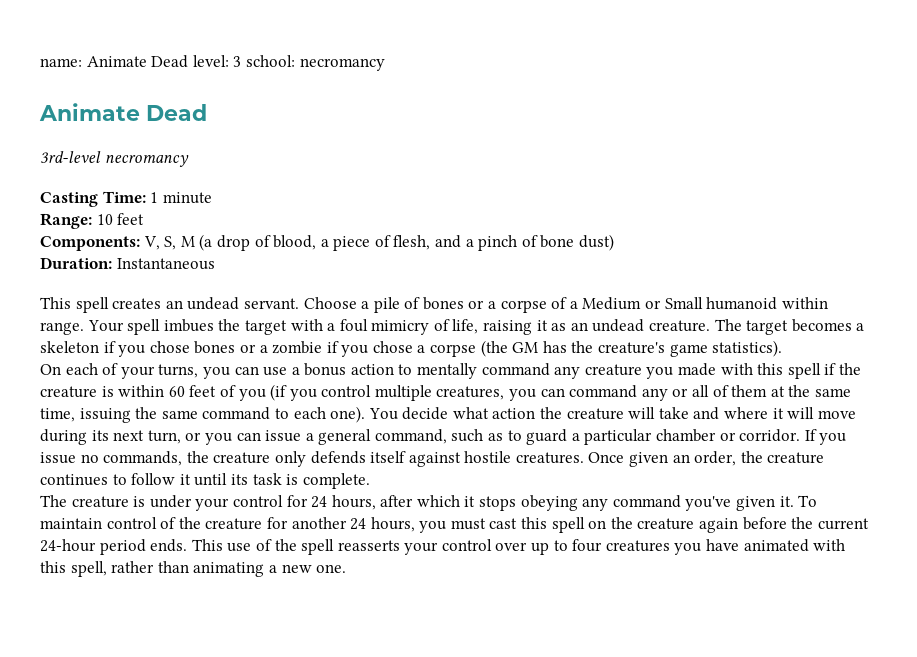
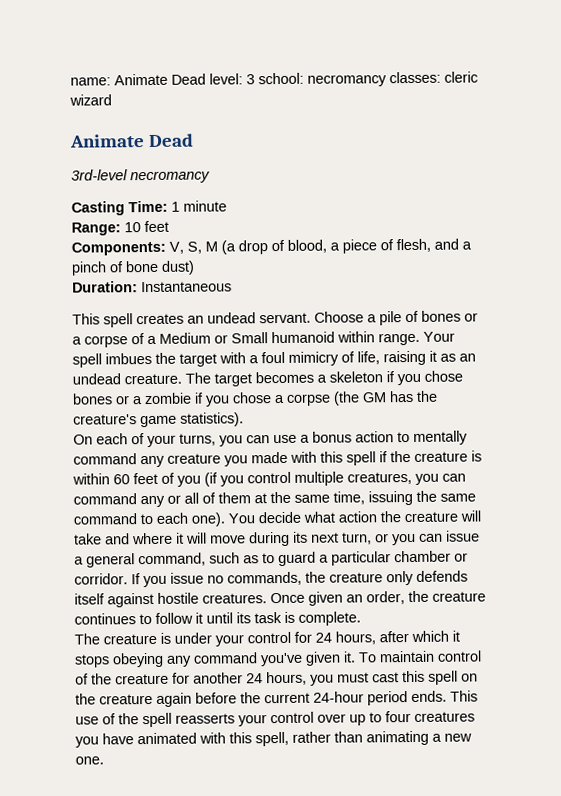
- name: Animate Dead level: 3 school: necromancy
+ name: Animate Dead level: 3 school: necromancy classes: cleric wizard

